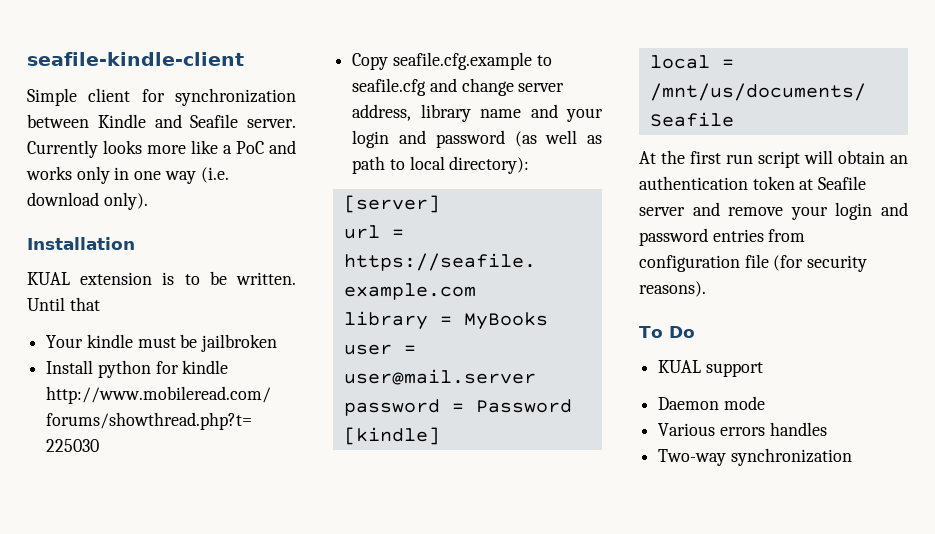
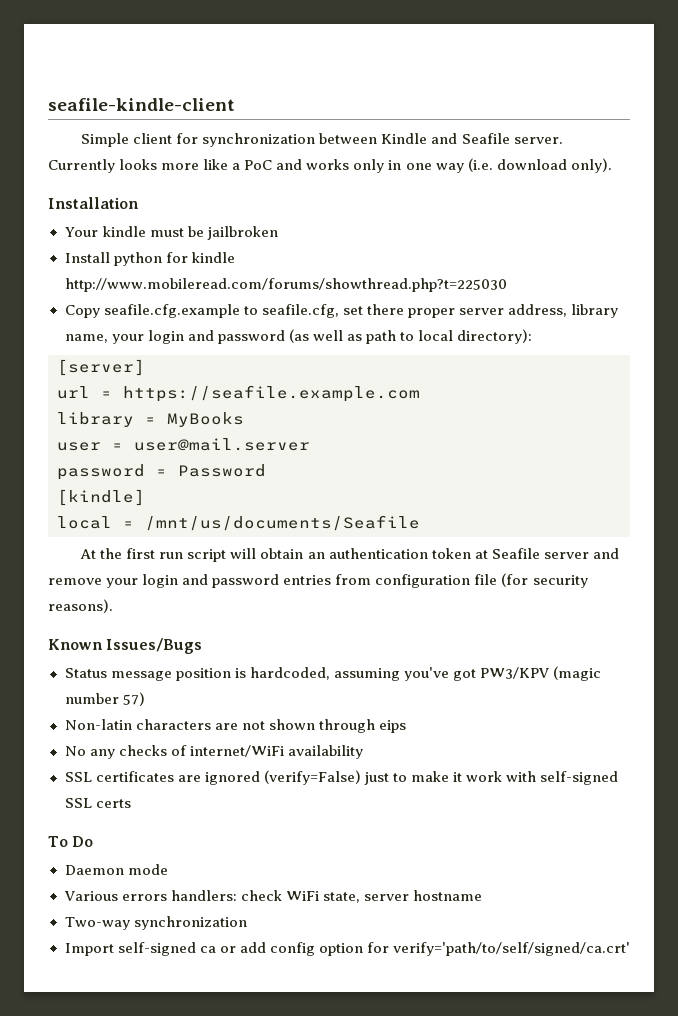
- KUAL extension is to be written. Until that
- Copy seafile.cfg.example to seafile.cfg and change server address, library name and your login and password (as well as path to local directory):
+ Copy seafile.cfg.example to seafile.cfg, set there proper server address, library name, your login and password (as well as path to local directory):
+ Known Issues/Bugs
+ Status message position is hardcoded, assuming you've got PW3/KPV (magic number 57)
+ Non-latin characters are not shown through eips
+ No any checks of internet/WiFi availability
+ SSL certificates are ignored (verify=False) just to make it work with self-signed SSL certs
- KUAL support
- Various errors handles
+ Various errors handlers: check WiFi state, server hostname
  Two-way synchronization
+ Import self-signed ca or add config option for verify='path/to/self/signed/ca.crt'

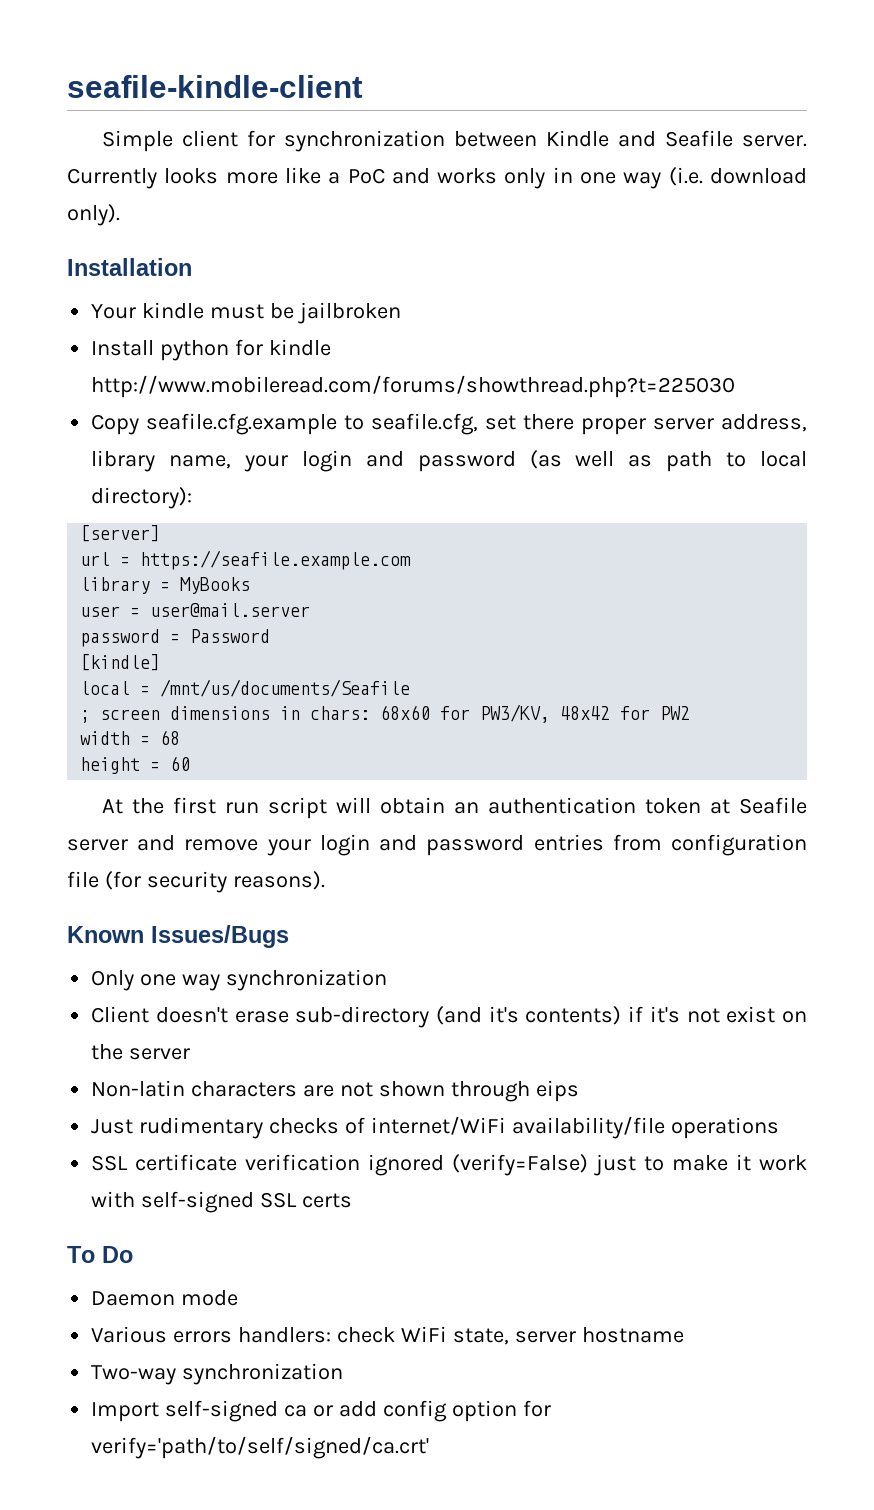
+ ; screen dimensions in chars: 68x60 for PW3/KV, 48x42 for PW2
+ width = 68
+ height = 60
- Status message position is hardcoded, assuming you've got PW3/KPV (magic number 57)
+ Only one way synchronization
+ Client doesn't erase sub-directory (and it's contents) if it's not exist on the server
- No any checks of internet/WiFi availability
- SSL certificates are ignored (verify=False) just to make it work with self-signed SSL certs
+ Just rudimentary checks of internet/WiFi availability/file operations
+ SSL certificate verification ignored (verify=False) just to make it work with self-signed SSL certs

